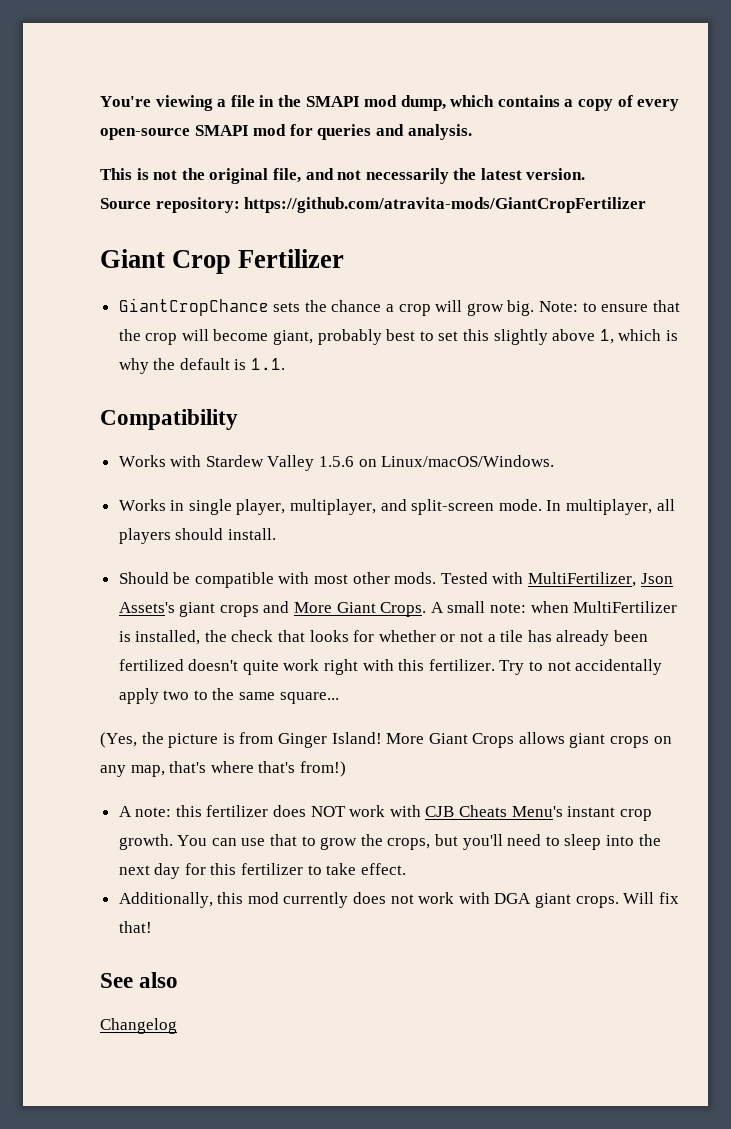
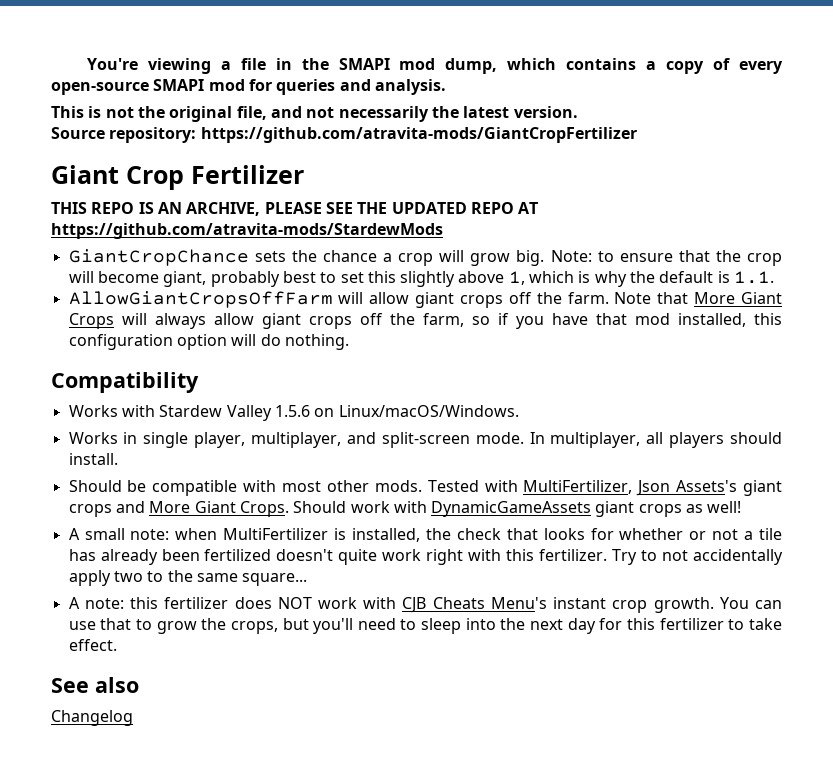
+ THIS REPO IS AN ARCHIVE, PLEASE SEE THE UPDATED REPO AT https://github.com/atravita-mods/StardewMods
+ AllowGiantCropsOffFarm will allow giant crops off the farm. Note that More Giant Crops will always allow giant crops off the farm, so if you have that mod installed, this configuration option will do nothing.
- Tested with MultiFertilizer, Json Assets's giant crops and More Giant Crops. A small note: when MultiFertilizer is installed, the check that looks for whether or not a tile has already been fertilized doesn't quite work right with this fertilizer.
+ Tested with MultiFertilizer, Json Assets's giant crops and More Giant Crops. Should work with DynamicGameAssets giant crops as well!
+ A small note: when MultiFertilizer is installed, the check that looks for whether or not a tile has already been fertilized doesn't quite work right with this fertilizer.
- (Yes, the picture is from Ginger Island! More Giant Crops allows giant crops on any map, that's where that's from!)
- Additionally, this mod currently does not work with DGA giant crops. Will fix that!

